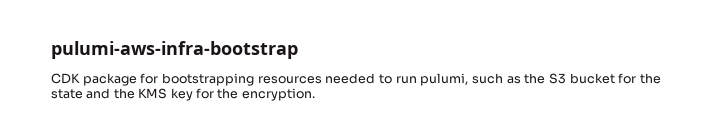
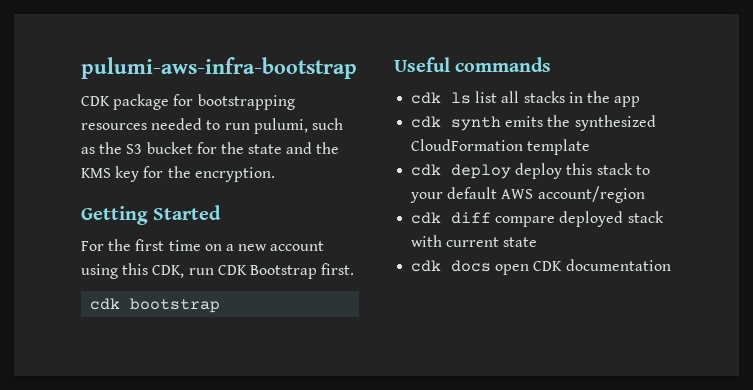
+ Getting Started
+ For the first time on a new account using this CDK, run CDK Bootstrap first.
+ cdk bootstrap
+ Useful commands
+ cdk ls list all stacks in the app
+ cdk synth emits the synthesized CloudFormation template
+ cdk deploy deploy this stack to your default AWS account/region
+ cdk diff compare deployed stack with current state
+ cdk docs open CDK documentation

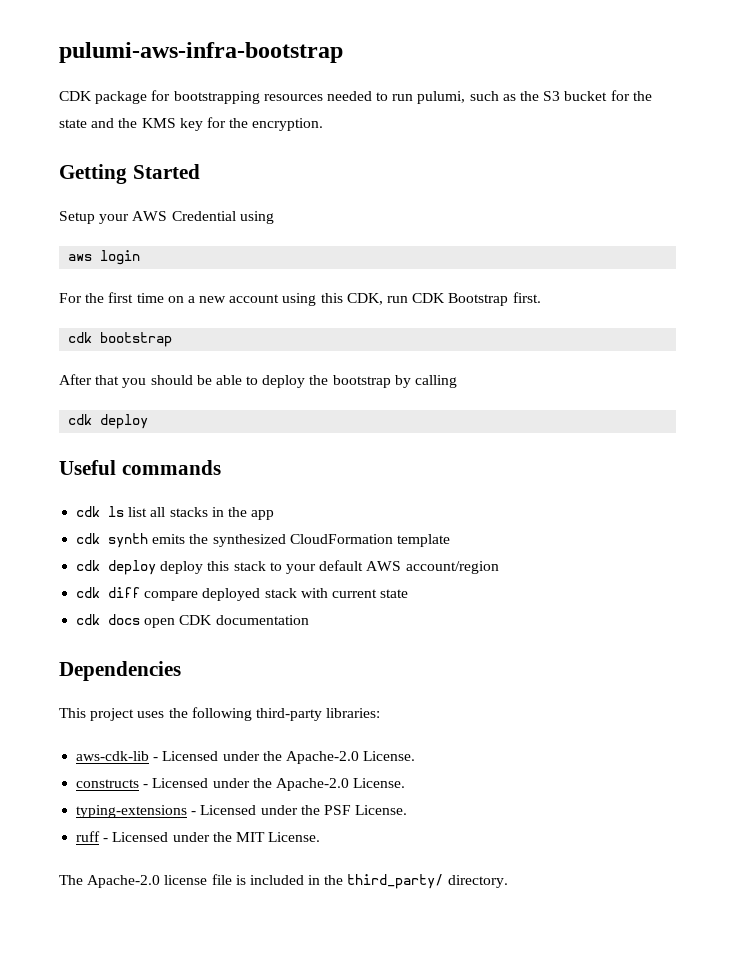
+ Setup your AWS Credential using
+ aws login
+ After that you should be able to deploy the bootstrap by calling
+ cdk deploy
+ Dependencies
+ This project uses the following third-party libraries:
+ aws-cdk-lib - Licensed under the Apache-2.0 License.
+ constructs - Licensed under the Apache-2.0 License.
+ typing-extensions - Licensed under the PSF License.
+ ruff - Licensed under the MIT License.
+ The Apache-2.0 license file is included in the third_party/ directory.

